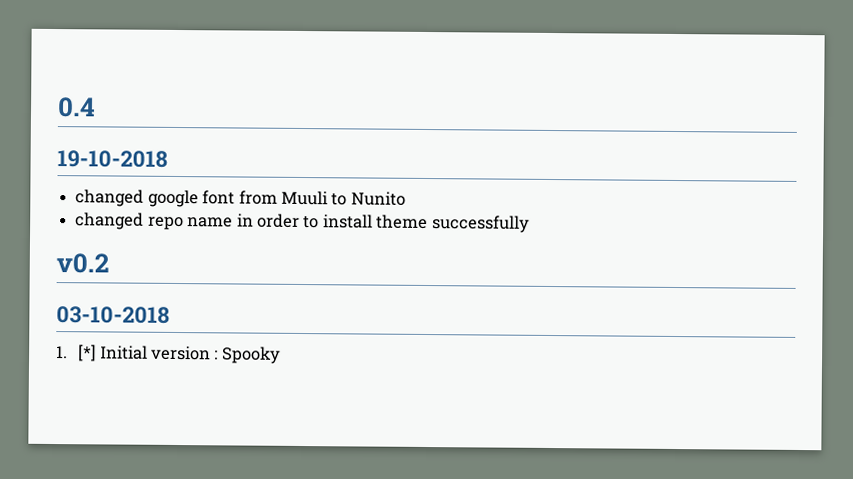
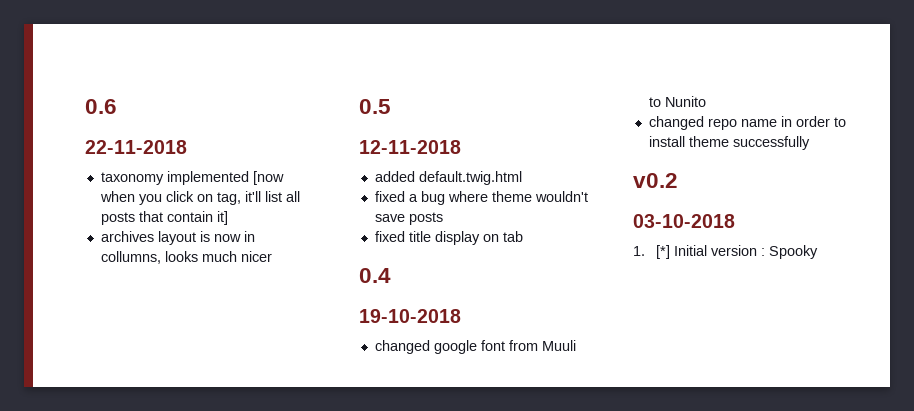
+ 0.6
+ 22-11-2018
+ taxonomy implemented [now when you click on tag, it'll list all posts that contain it]
+ archives layout is now in collumns, looks much nicer
+ 0.5
+ 12-11-2018
+ added default.twig.html
+ fixed a bug where theme wouldn't save posts
+ fixed title display on tab

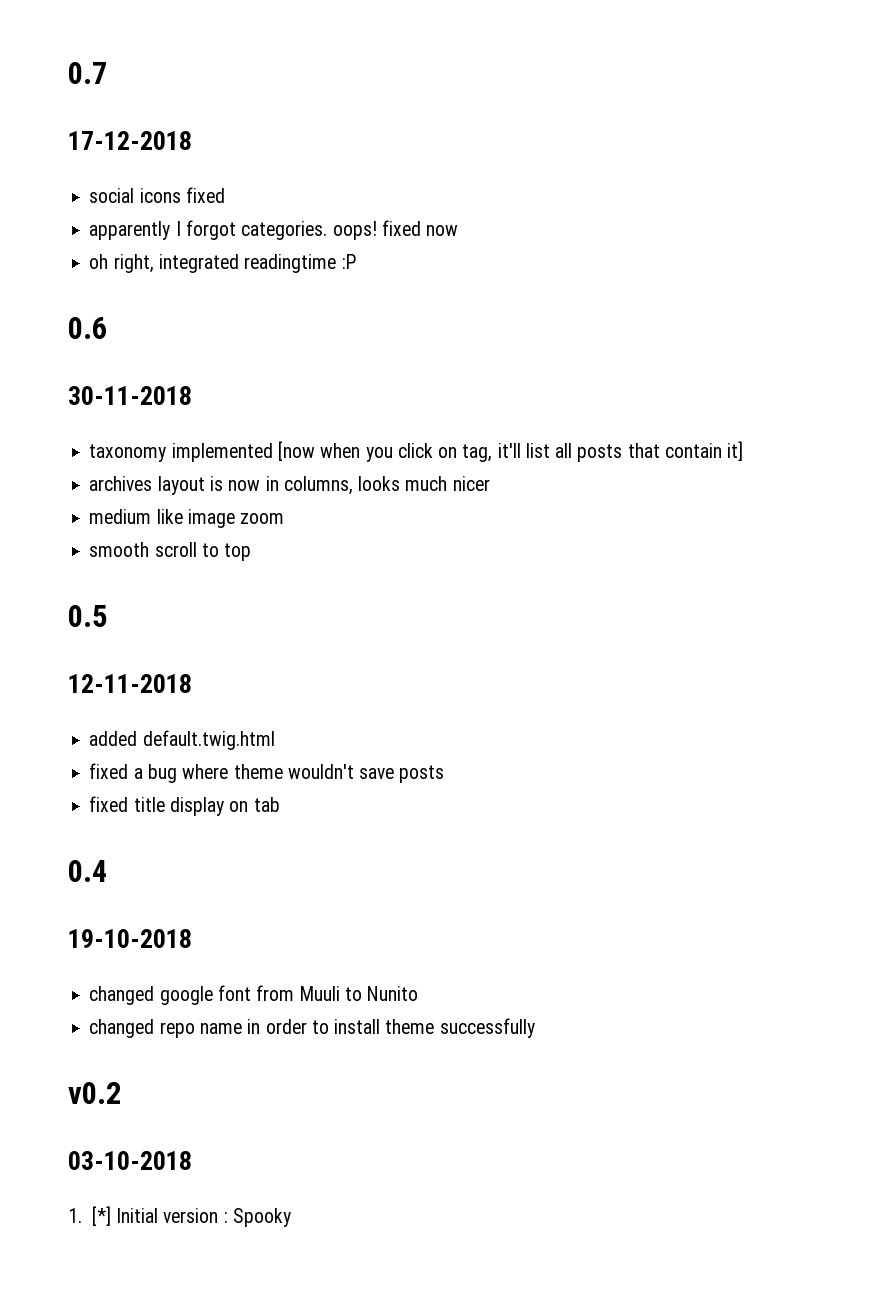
+ 0.7
+ 17-12-2018
+ social icons fixed
+ apparently I forgot categories. oops! fixed now
+ oh right, integrated readingtime :P
- 22-11-2018
+ 30-11-2018
- archives layout is now in collumns, looks much nicer
+ archives layout is now in columns, looks much nicer
+ medium like image zoom
+ smooth scroll to top

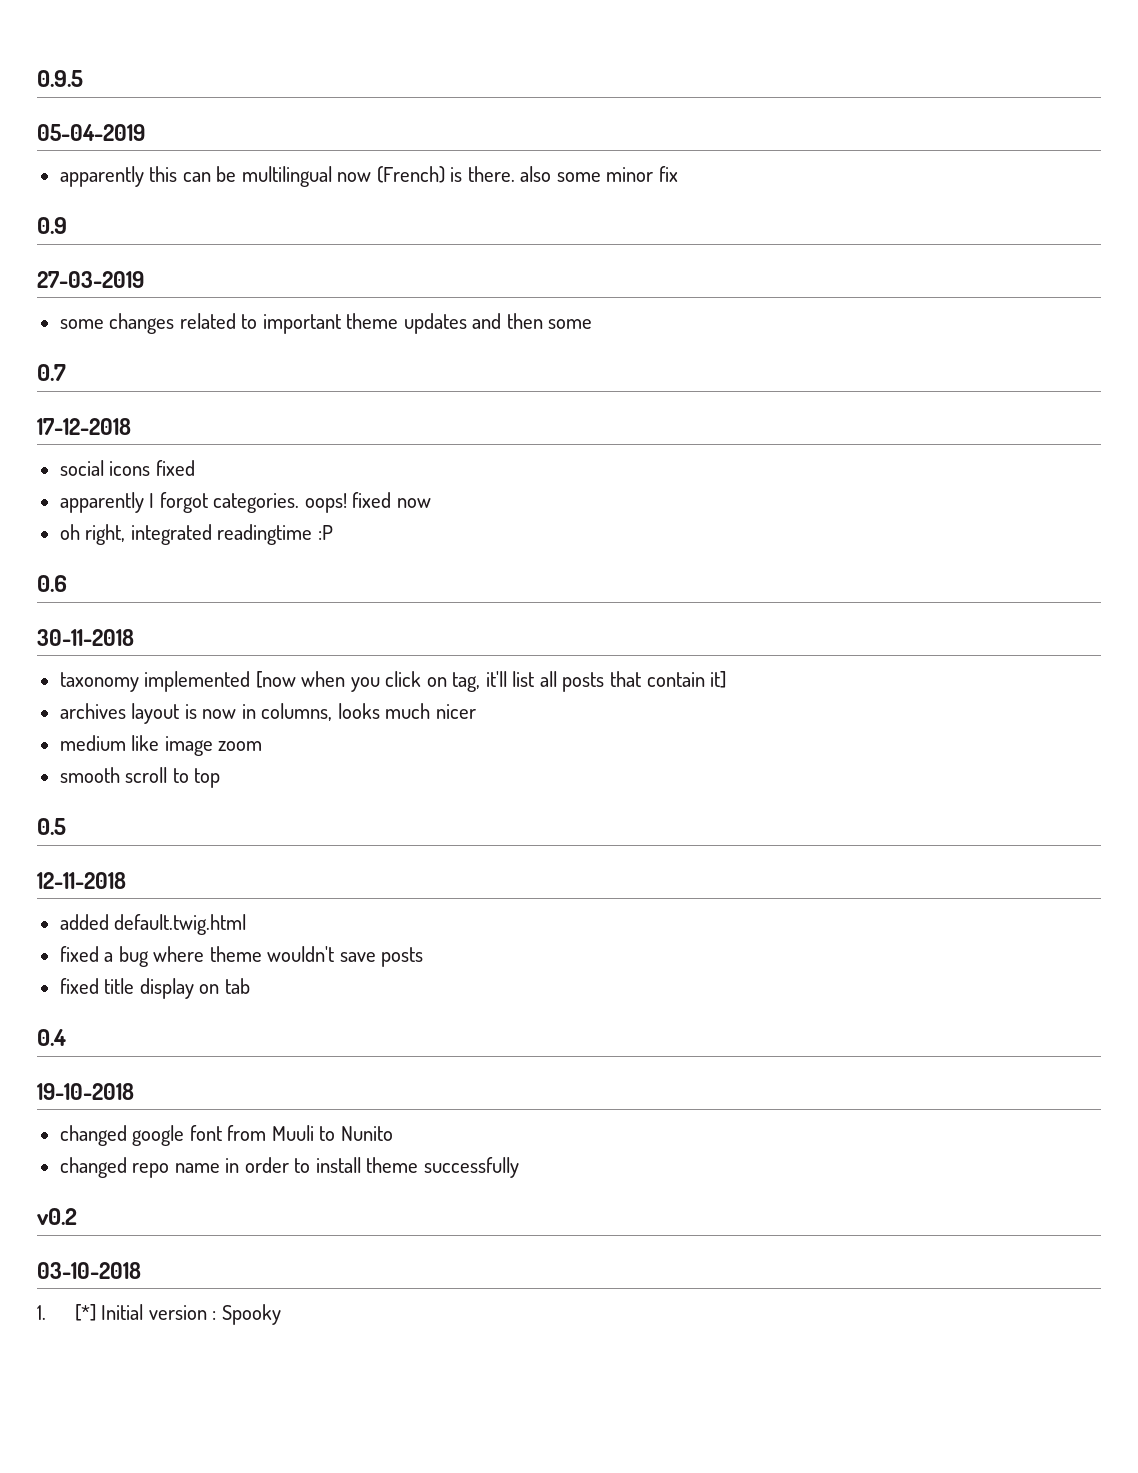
+ 0.9.5
+ 05-04-2019
+ apparently this can be multilingual now (French) is there. also some minor fix
+ 0.9
+ 27-03-2019
+ some changes related to important theme updates and then some

